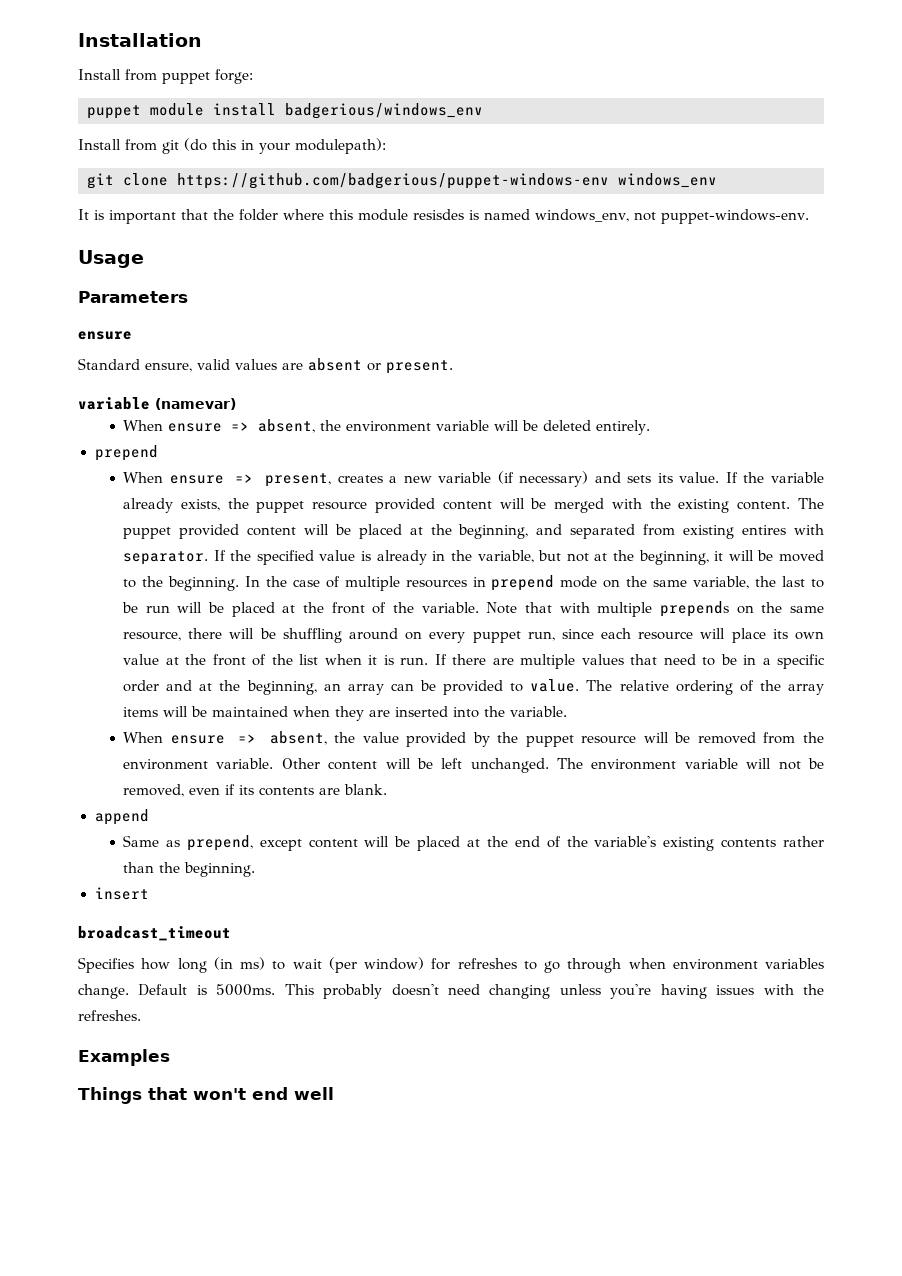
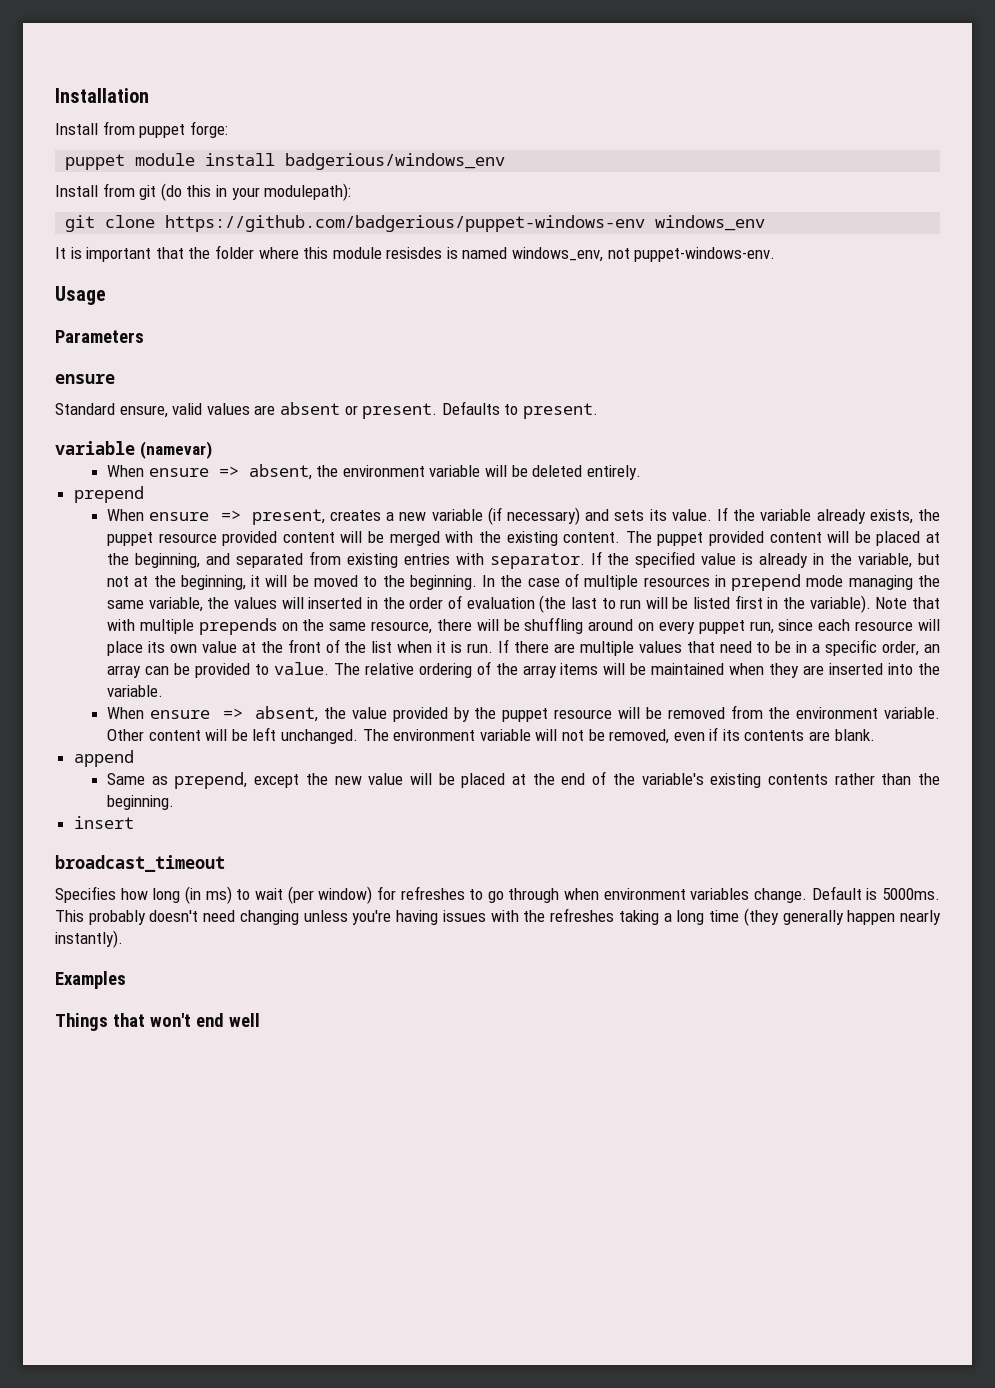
+ Defaults to present.
- The puppet provided content will be placed at the beginning, and separated from existing entires with separator.
+ The puppet provided content will be placed at the beginning, and separated from existing entries with separator.
- In the case of multiple resources in prepend mode on the same variable, the last to be run will be placed at the front of the variable.
+ In the case of multiple resources in prepend mode managing the same variable, the values will inserted in the order of evaluation (the last to run will be listed first in the variable).
- If there are multiple values that need to be in a specific order and at the beginning, an array can be provided to value.
+ If there are multiple values that need to be in a specific order, an array can be provided to value.
- Same as prepend, except content will be placed at the end of the variable's existing contents rather than the beginning.
+ Same as prepend, except the new value will be placed at the end of the variable's existing contents rather than the beginning.
- This probably doesn't need changing unless you're having issues with the refreshes.
+ This probably doesn't need changing unless you're having issues with the refreshes taking a long time (they generally happen nearly instantly).

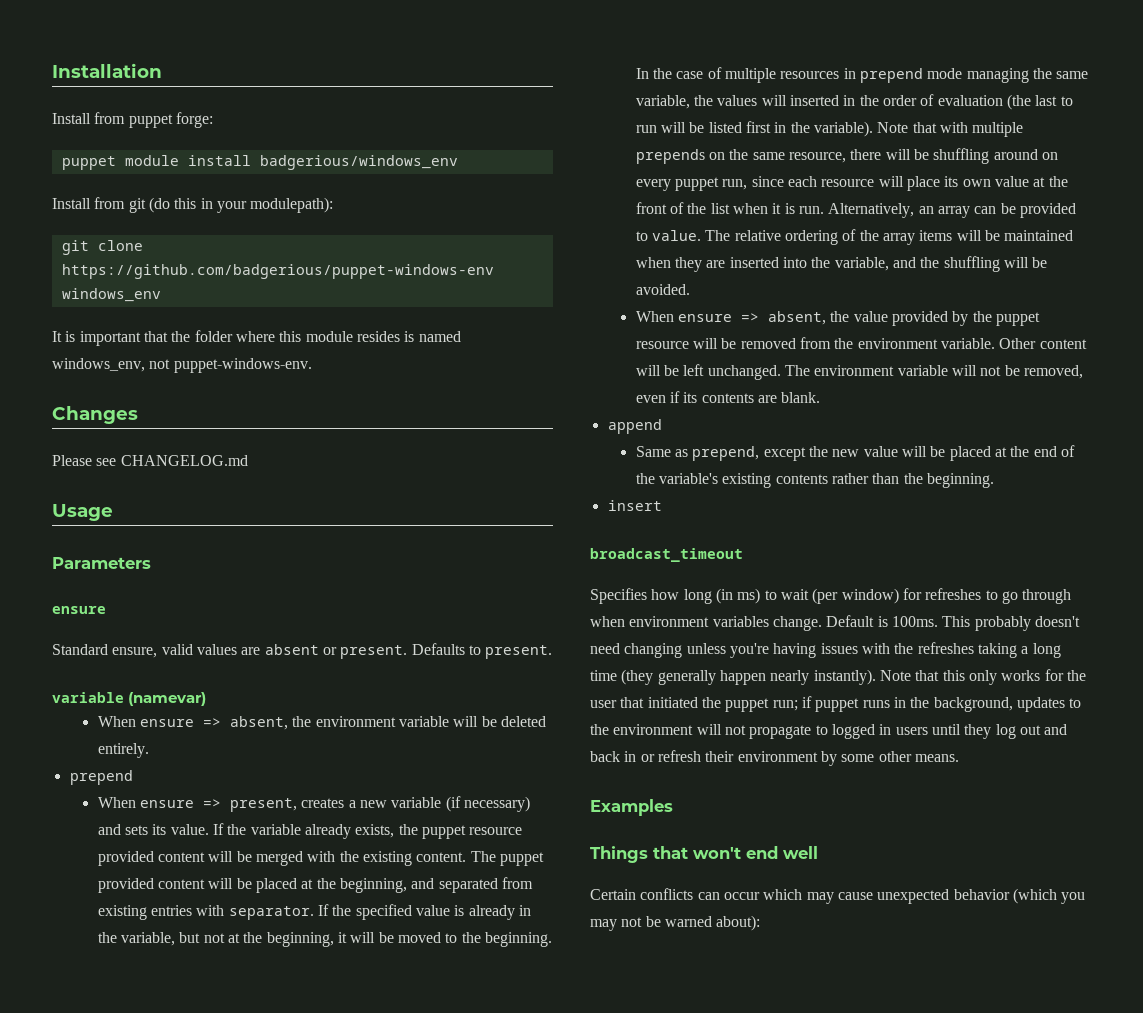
- It is important that the folder where this module resisdes is named windows_env, not puppet-windows-env.
+ It is important that the folder where this module resides is named windows_env, not puppet-windows-env.
+ Changes
+ Please see CHANGELOG.md
- If there are multiple values that need to be in a specific order, an array can be provided to value.
+ Alternatively, an array can be provided to value.
- The relative ordering of the array items will be maintained when they are inserted into the variable.
+ The relative ordering of the array items will be maintained when they are inserted into the variable, and the shuffling will be avoided.
- Default is 5000ms.
+ Default is 100ms.
+ Note that this only works for the user that initiated the puppet run; if puppet runs in the background, updates to the environment will not propagate to logged in users until they log out and back in or refresh their environment by some other means.
+ Certain conflicts can occur which may cause unexpected behavior (which you may not be warned about):

